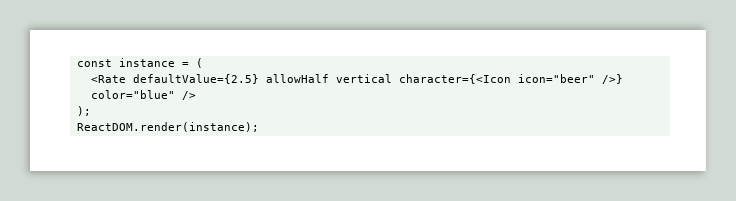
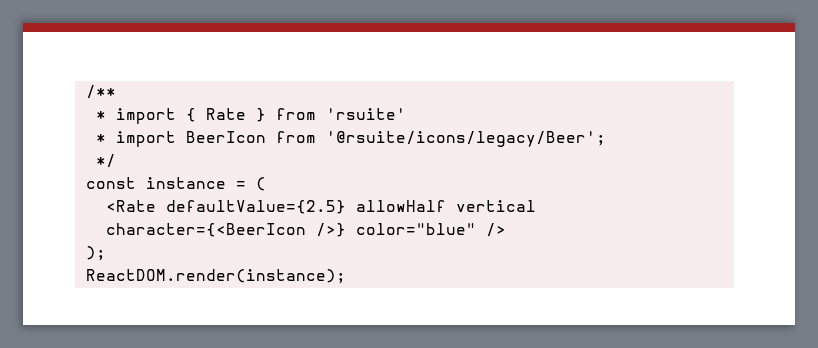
+ /**
+ * import { Rate } from 'rsuite'
+ * import BeerIcon from '@rsuite/icons/legacy/Beer';
+ */
- <Rate defaultValue={2.5} allowHalf vertical character={<Icon icon="beer" />} color="blue" />
+ <Rate defaultValue={2.5} allowHalf vertical character={<BeerIcon />} color="blue" />

